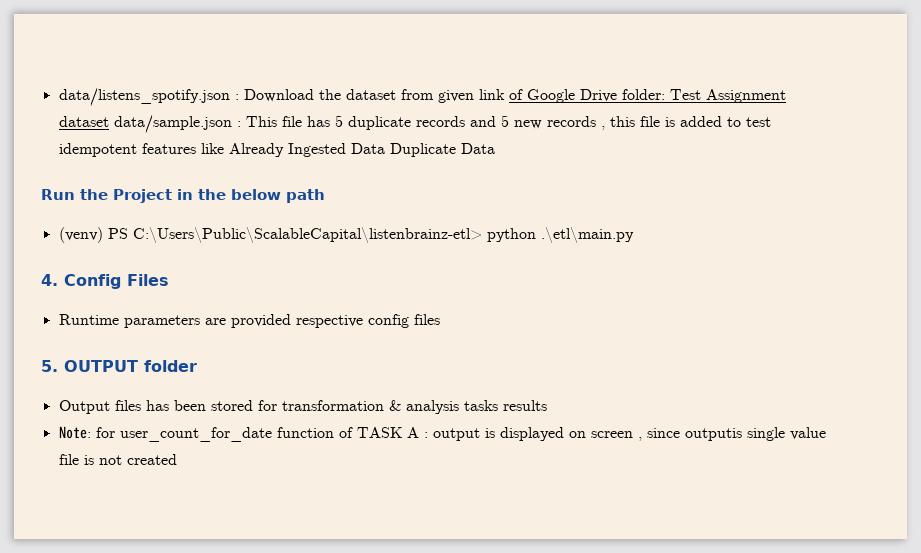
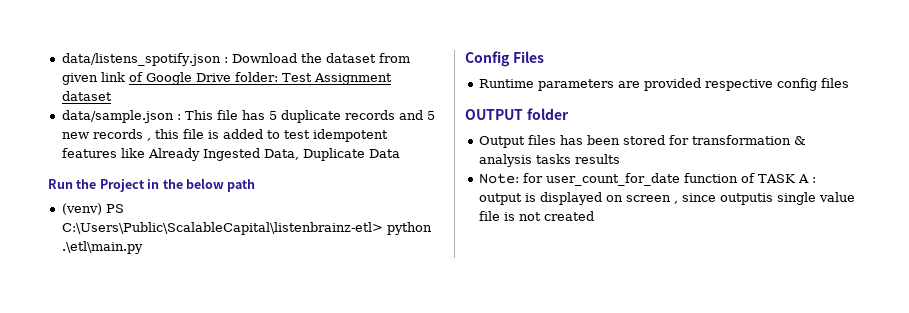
- data/listens_spotify.json : Download the dataset from given link of Google Drive folder: Test Assignment dataset data/sample.json : This file has 5 duplicate records and 5 new records , this file is added to test idempotent features like Already Ingested Data Duplicate Data
+ data/listens_spotify.json : Download the dataset from given link of Google Drive folder: Test Assignment dataset
+ data/sample.json : This file has 5 duplicate records and 5 new records , this file is added to test idempotent features like Already Ingested Data, Duplicate Data
- 4. Config Files
+ Config Files
- 5. OUTPUT folder
+ OUTPUT folder

